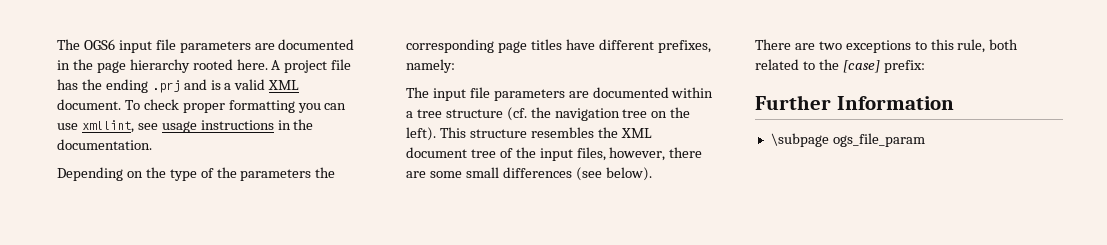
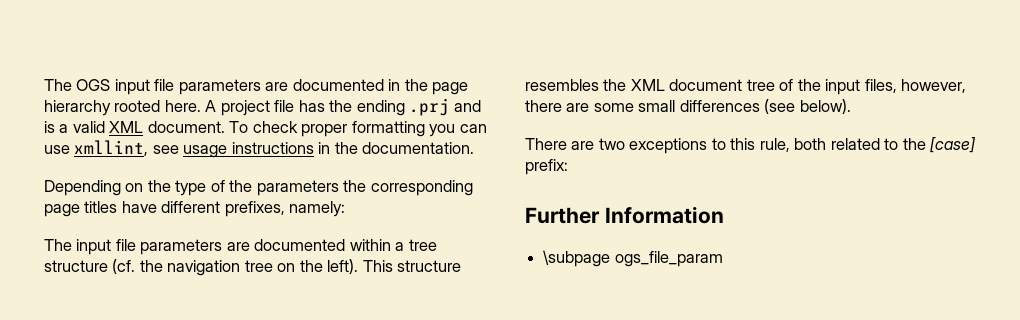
- The OGS6 input file parameters are documented in the page hierarchy rooted here.
+ The OGS input file parameters are documented in the page hierarchy rooted here.

